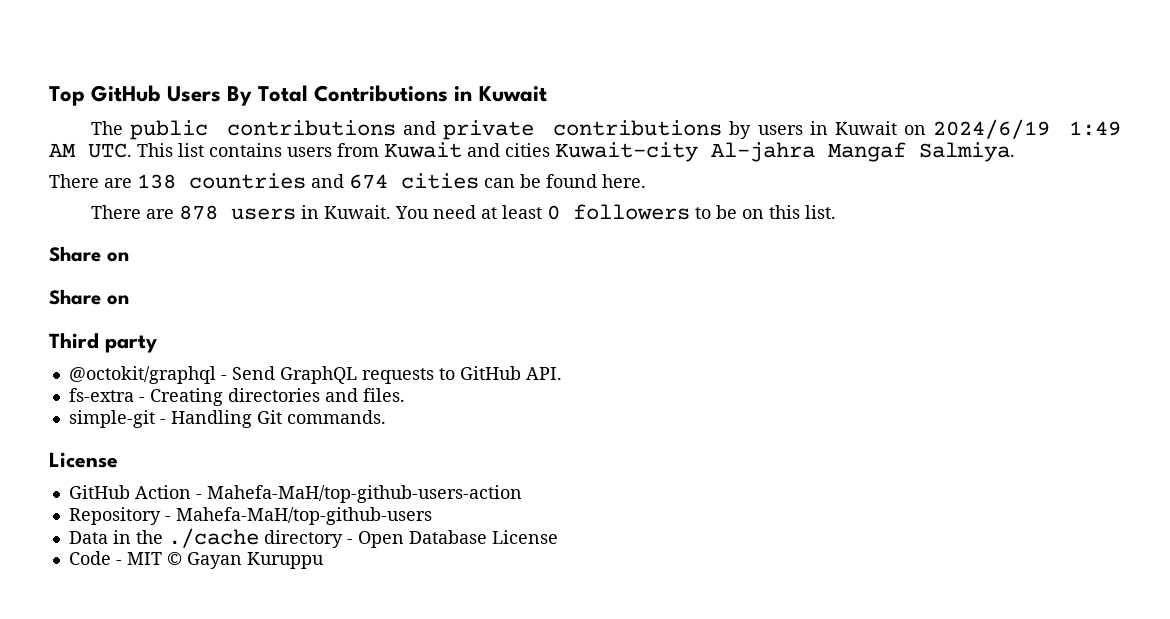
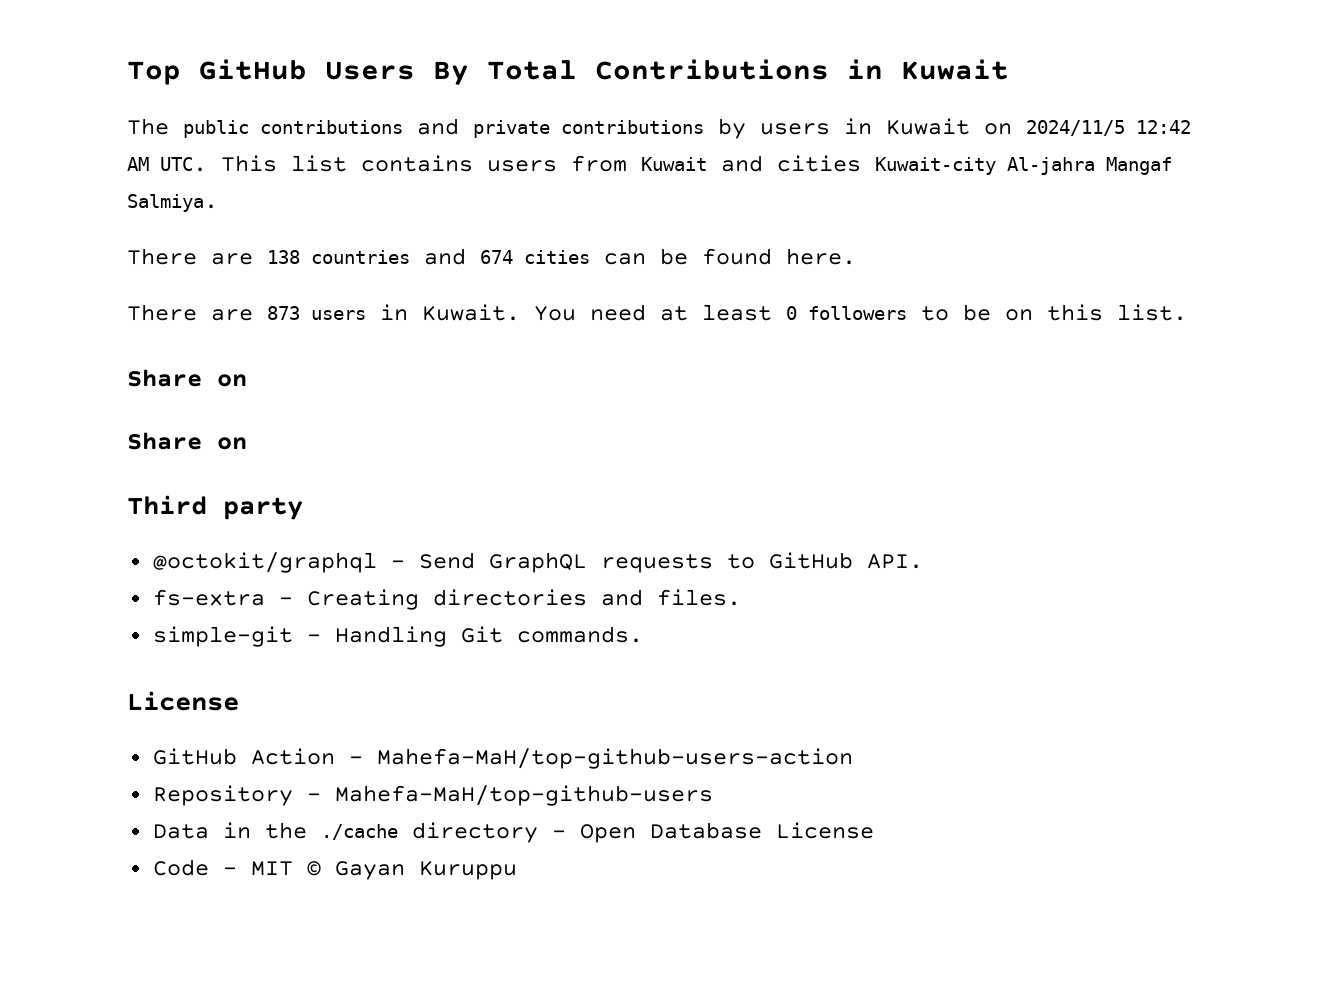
- The public contributions and private contributions by users in Kuwait on 2024/6/19 1:49 AM UTC. This list contains users from Kuwait and cities Kuwait-city Al-jahra Mangaf Salmiya.
+ The public contributions and private contributions by users in Kuwait on 2024/11/5 12:42 AM UTC. This list contains users from Kuwait and cities Kuwait-city Al-jahra Mangaf Salmiya.
- There are 878 users in Kuwait.
+ There are 873 users in Kuwait.

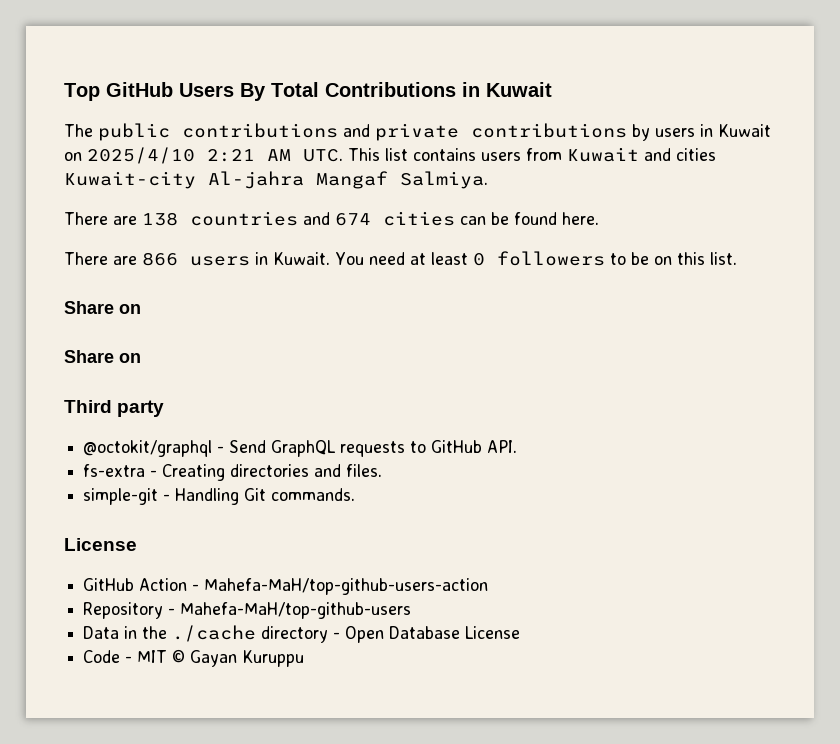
- The public contributions and private contributions by users in Kuwait on 2024/11/5 12:42 AM UTC. This list contains users from Kuwait and cities Kuwait-city Al-jahra Mangaf Salmiya.
+ The public contributions and private contributions by users in Kuwait on 2025/4/10 2:21 AM UTC. This list contains users from Kuwait and cities Kuwait-city Al-jahra Mangaf Salmiya.
- There are 873 users in Kuwait.
+ There are 866 users in Kuwait.

